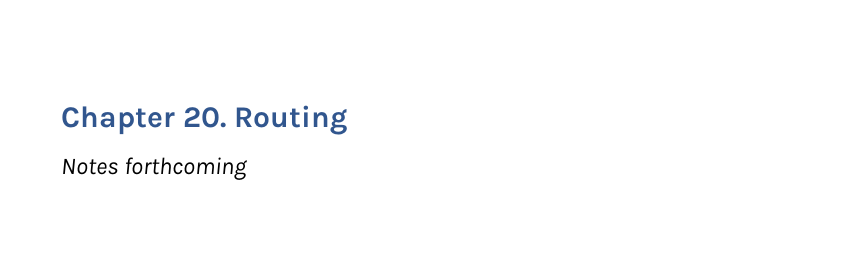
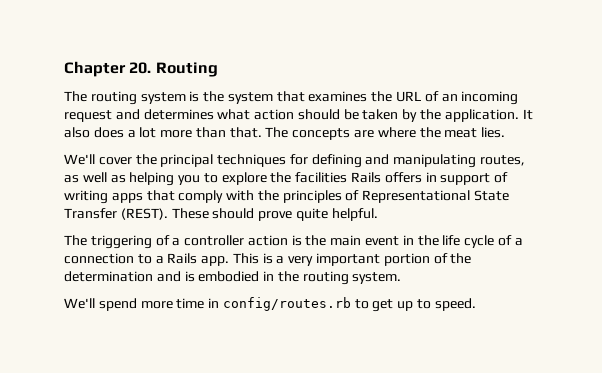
- Notes forthcoming
+ The routing system is the system that examines the URL of an incoming request and determines what action should be taken by the application. It also does a lot more than that. The concepts are where the meat lies.
+ We'll cover the principal techniques for defining and manipulating routes, as well as helping you to explore the facilities Rails offers in support of writing apps that comply with the principles of Representational State Transfer (REST). These should prove quite helpful.
+ The triggering of a controller action is the main event in the life cycle of a connection to a Rails app. This is a very important portion of the determination and is embodied in the routing system.
+ We'll spend more time in config/routes.rb to get up to speed.

